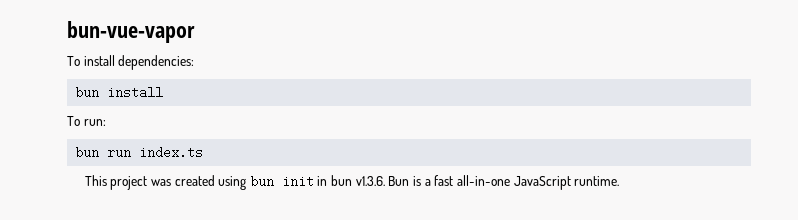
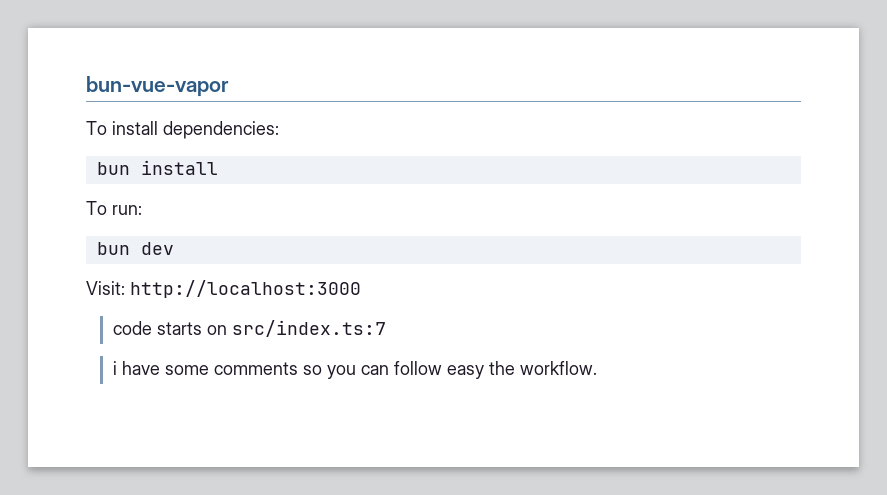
- bun run index.ts
- This project was created using bun init in bun v1.3.6. Bun is a fast all-in-one JavaScript runtime.
+ bun dev
+ Visit: http://localhost:3000
+ code starts on src/index.ts:7
+ i have some comments so you can follow easy the workflow.

